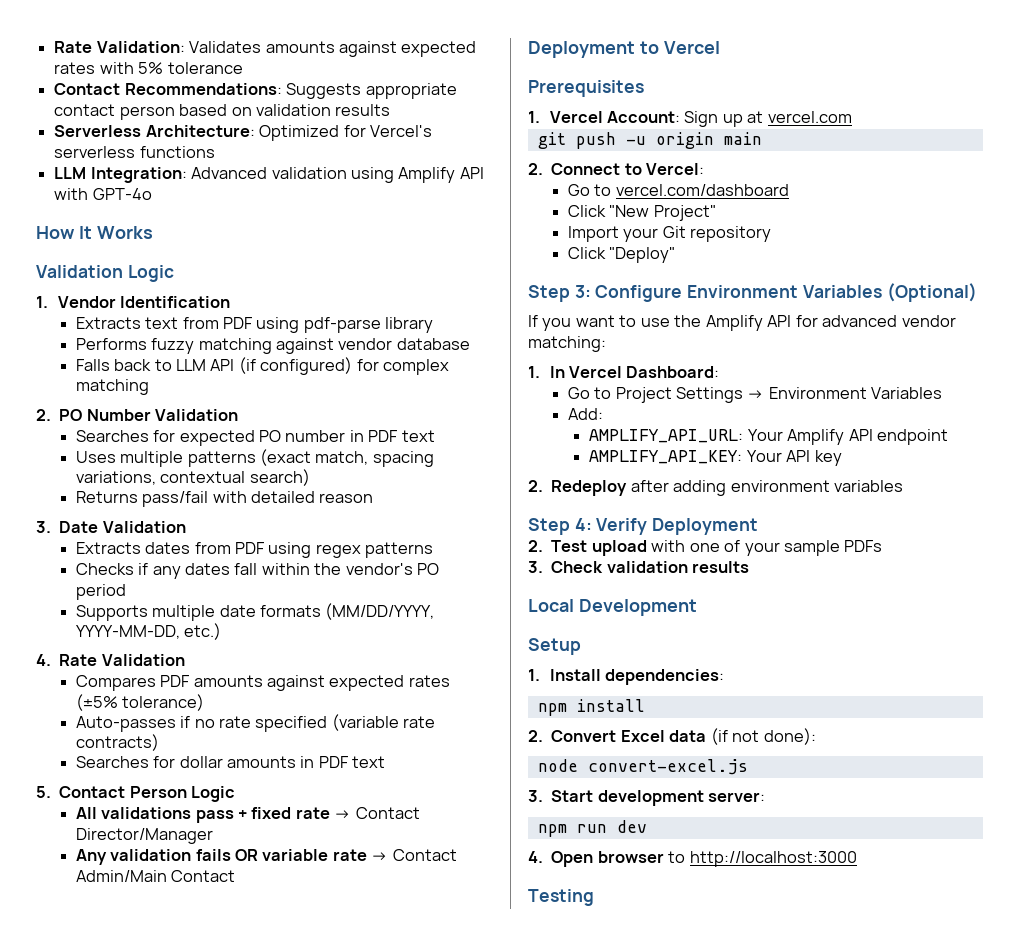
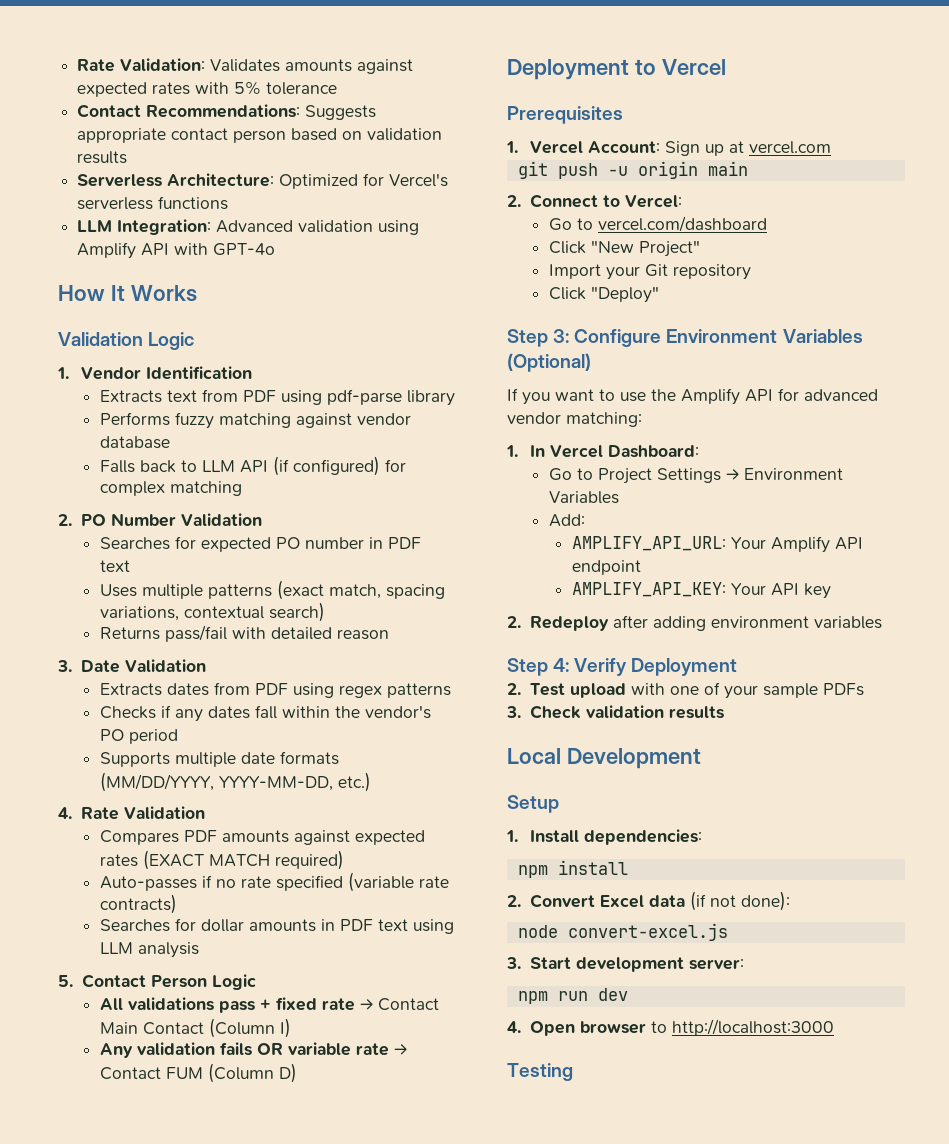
- Compares PDF amounts against expected rates (±5% tolerance)
+ Compares PDF amounts against expected rates (EXACT MATCH required)
- Searches for dollar amounts in PDF text
+ Searches for dollar amounts in PDF text using LLM analysis
- All validations pass + fixed rate → Contact Director/Manager
+ All validations pass + fixed rate → Contact Main Contact (Column I)
- Any validation fails OR variable rate → Contact Admin/Main Contact
+ Any validation fails OR variable rate → Contact FUM (Column D)

